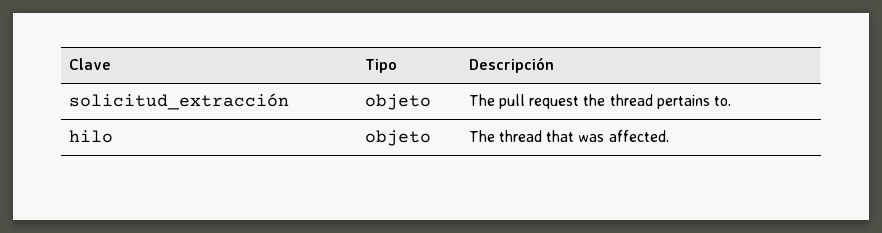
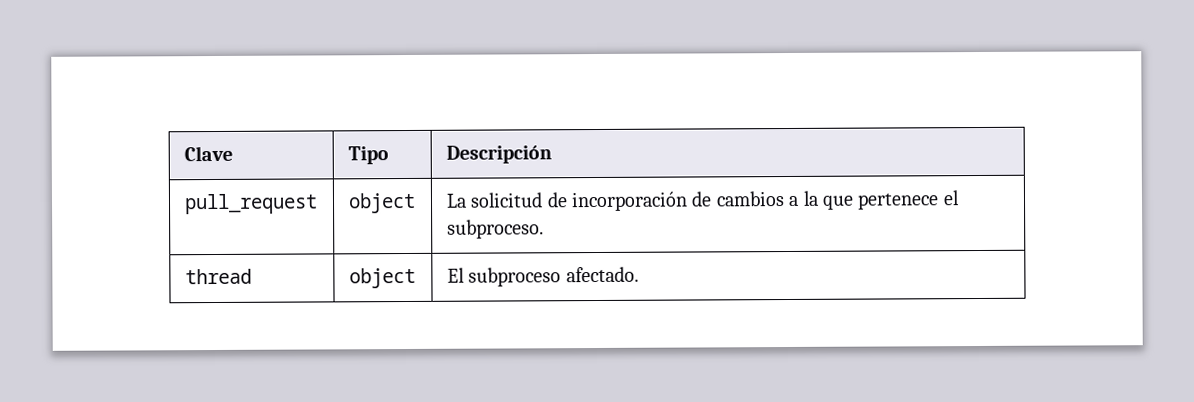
- solicitud_extracción | objeto | The pull request the thread pertains to.
- hilo | objeto | The thread that was affected.
+ pull_request | object | La solicitud de incorporación de cambios a la que pertenece el subproceso.
+ thread | object | El subproceso afectado.

